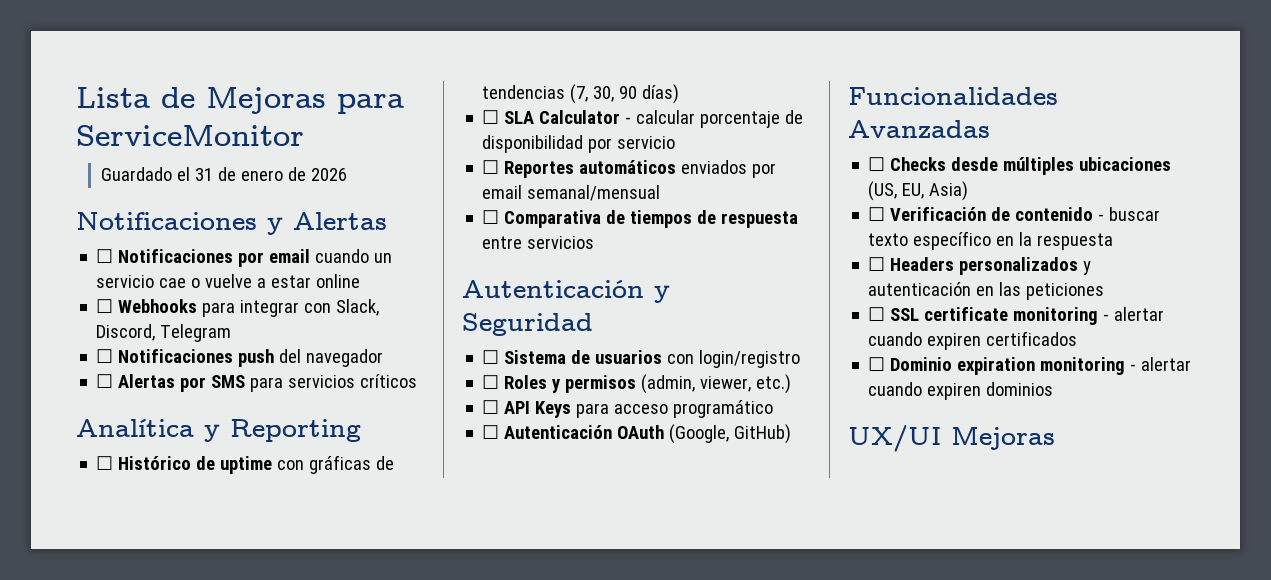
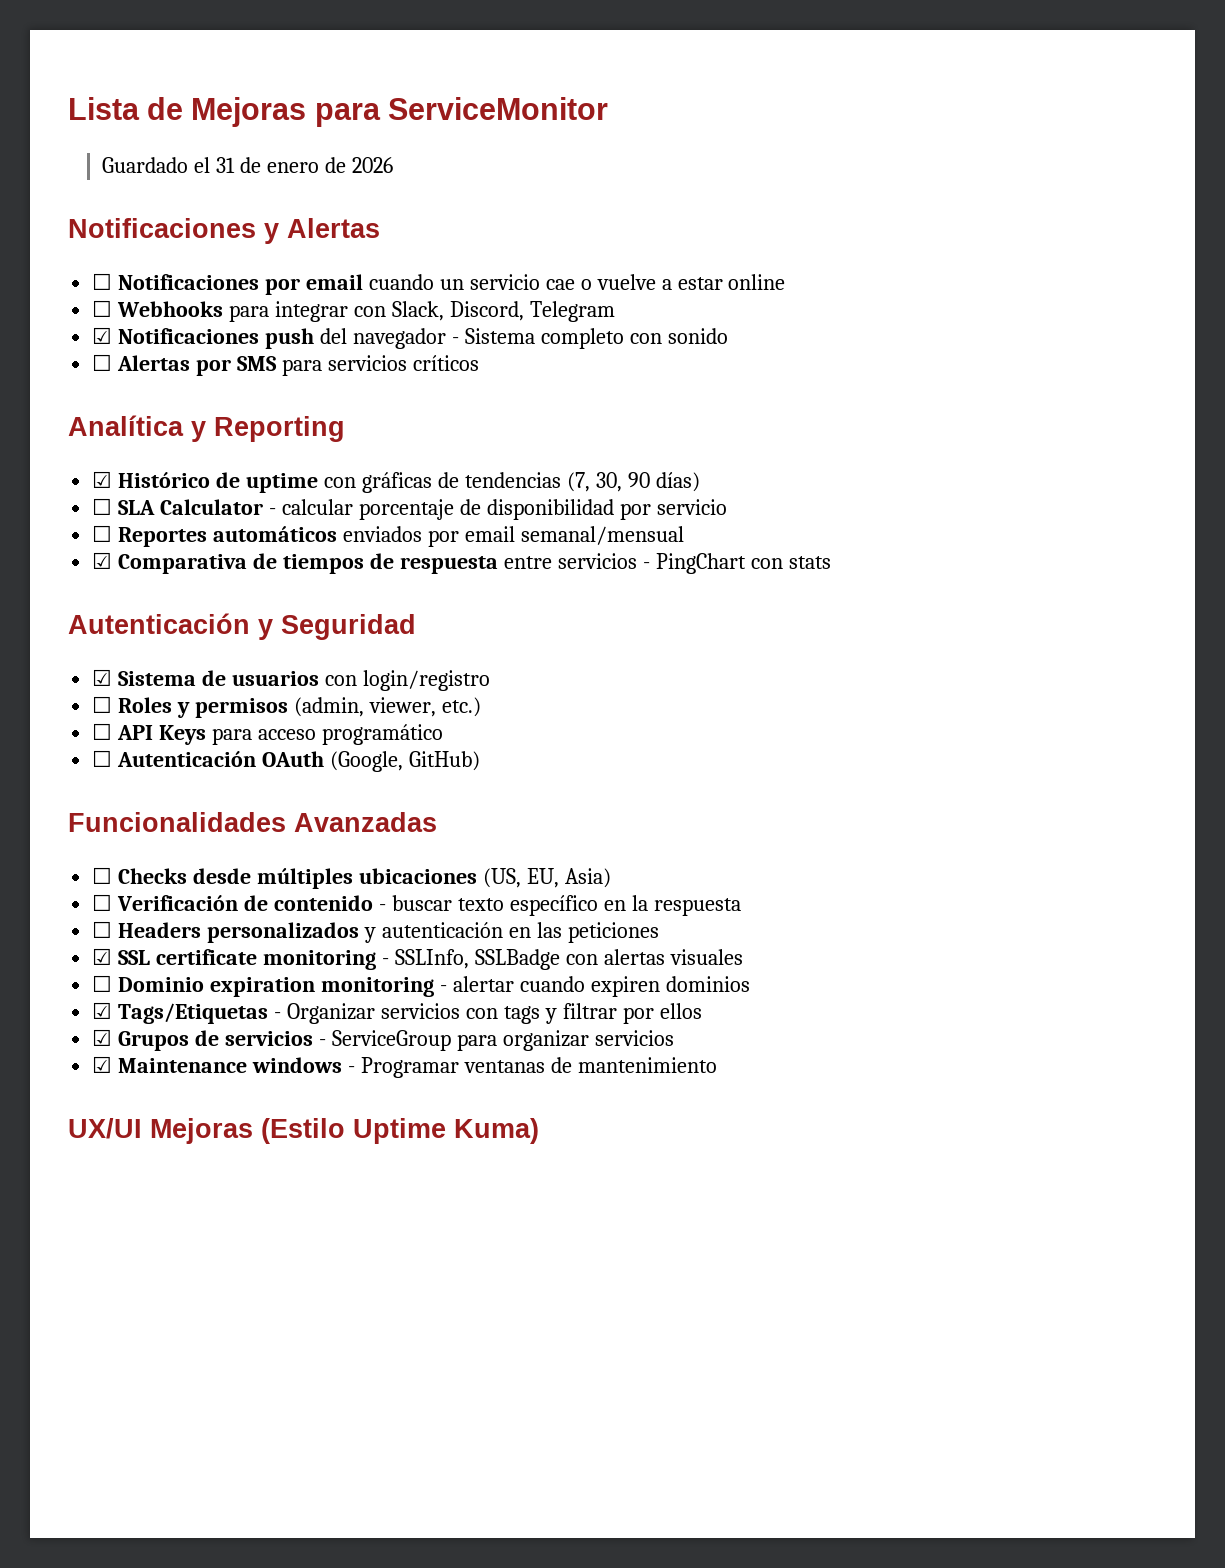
- ☐ Notificaciones push del navegador
+ ☑ Notificaciones push del navegador - Sistema completo con sonido
- ☐ Histórico de uptime con gráficas de tendencias (7, 30, 90 días)
+ ☑ Histórico de uptime con gráficas de tendencias (7, 30, 90 días)
- ☐ Comparativa de tiempos de respuesta entre servicios
+ ☑ Comparativa de tiempos de respuesta entre servicios - PingChart con stats
- ☐ Sistema de usuarios con login/registro
+ ☑ Sistema de usuarios con login/registro
- ☐ SSL certificate monitoring - alertar cuando expiren certificados
+ ☑ SSL certificate monitoring - SSLInfo, SSLBadge con alertas visuales
+ ☑ Tags/Etiquetas - Organizar servicios con tags y filtrar por ellos
+ ☑ Grupos de servicios - ServiceGroup para organizar servicios
+ ☑ Maintenance windows - Programar ventanas de mantenimiento
- UX/UI Mejoras
+ UX/UI Mejoras (Estilo Uptime Kuma)

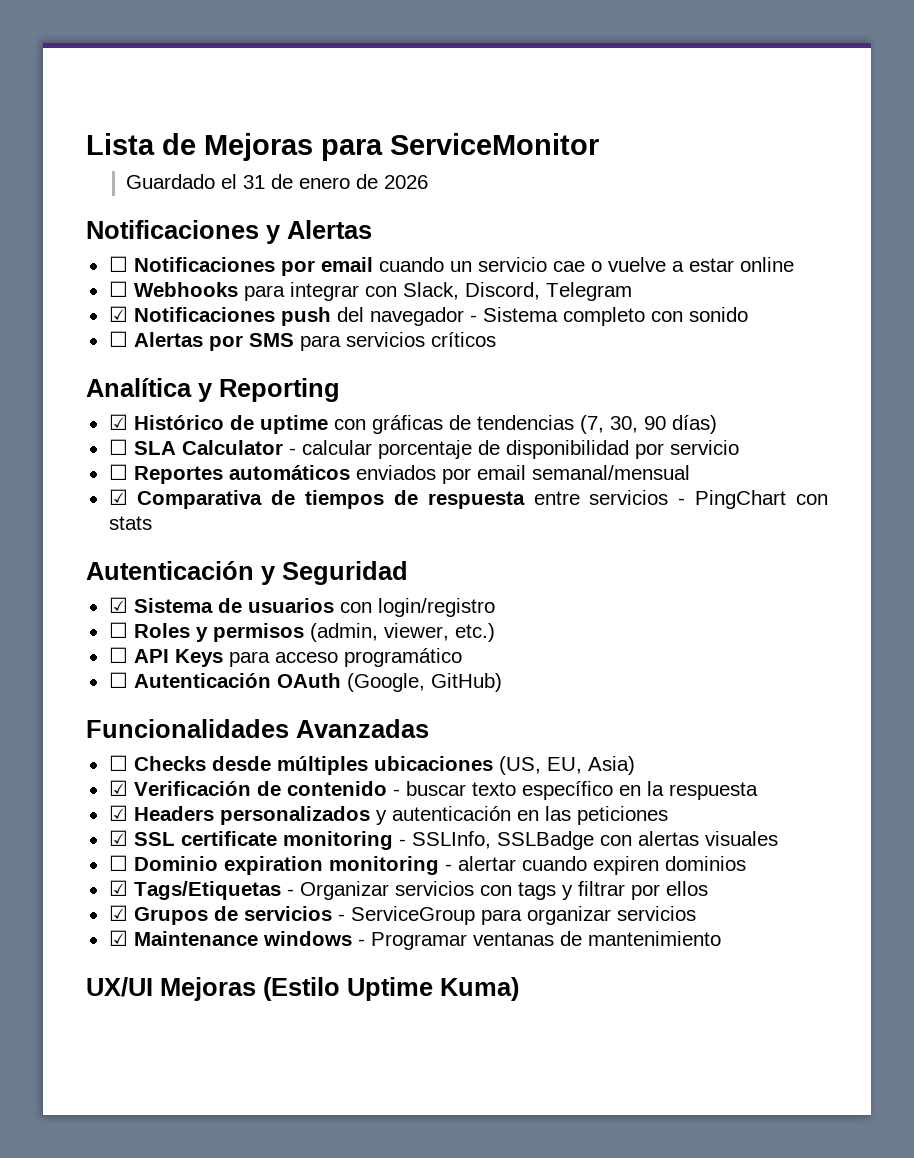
- ☐ Verificación de contenido - buscar texto específico en la respuesta
+ ☑ Verificación de contenido - buscar texto específico en la respuesta
- ☐ Headers personalizados y autenticación en las peticiones
+ ☑ Headers personalizados y autenticación en las peticiones

